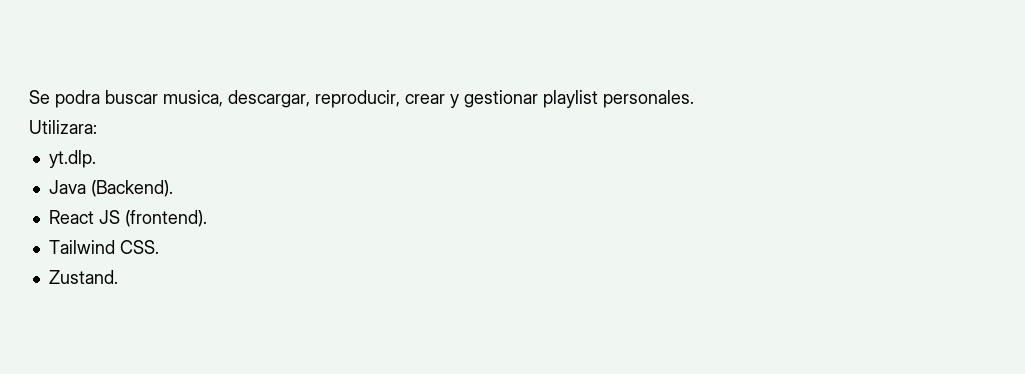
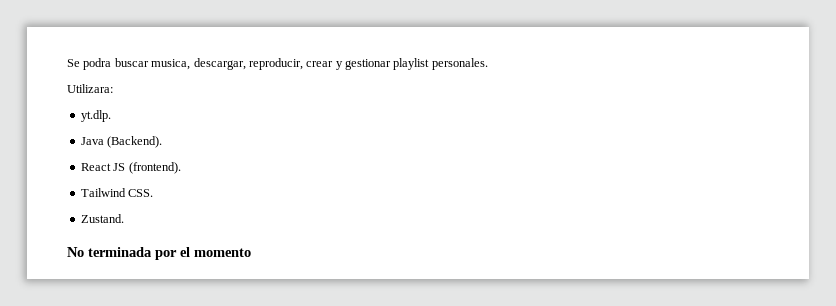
+ No terminada por el momento

